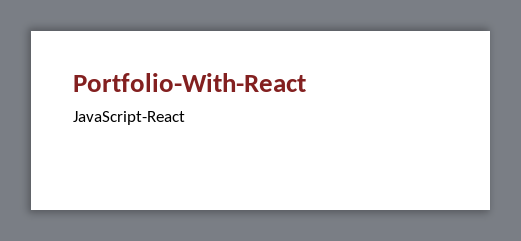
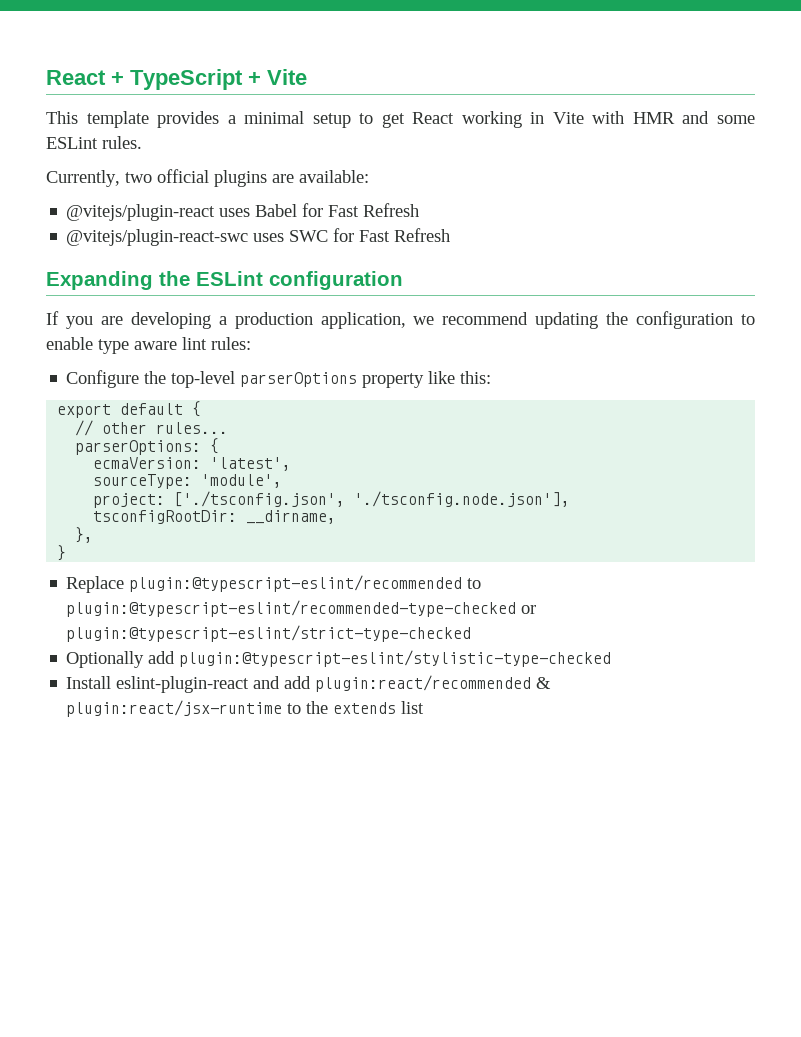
- Portfolio-With-React
- JavaScript-React
+ React + TypeScript + Vite
+ This template provides a minimal setup to get React working in Vite with HMR and some ESLint rules.
+ Currently, two official plugins are available:
+ @vitejs/plugin-react uses Babel for Fast Refresh
+ @vitejs/plugin-react-swc uses SWC for Fast Refresh
+ Expanding the ESLint configuration
+ If you are developing a production application, we recommend updating the configuration to enable type aware lint rules:
+ Configure the top-level parserOptions property like this:
+ export default {
+ // other rules...
+ parserOptions: {
+ ecmaVersion: 'latest',
+ sourceType: 'module',
+ project: ['./tsconfig.json', './tsconfig.node.json'],
+ tsconfigRootDir: __dirname,
+ },
+ }
+ Replace plugin:@typescript-eslint/recommended to plugin:@typescript-eslint/recommended-type-checked or plugin:@typescript-eslint/strict-type-checked
+ Optionally add plugin:@typescript-eslint/stylistic-type-checked
+ Install eslint-plugin-react and add plugin:react/recommended & plugin:react/jsx-runtime to the extends list

